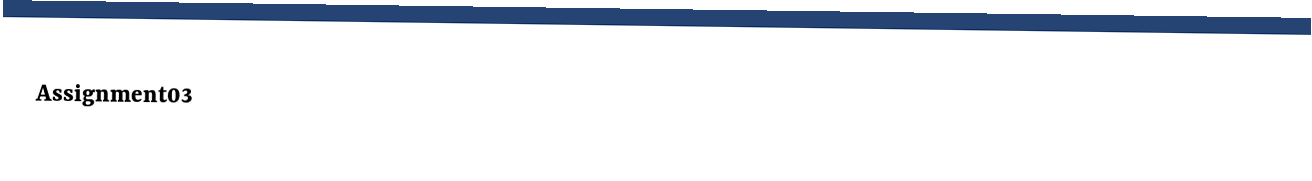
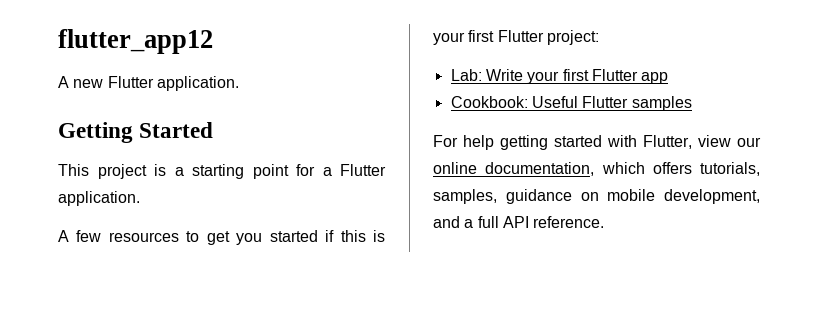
- Assignment03
+ flutter_app12
+ A new Flutter application.
+ Getting Started
+ This project is a starting point for a Flutter application.
+ A few resources to get you started if this is your first Flutter project:
+ Lab: Write your first Flutter app
+ Cookbook: Useful Flutter samples
+ For help getting started with Flutter, view our online documentation, which offers tutorials, samples, guidance on mobile development, and a full API reference.

